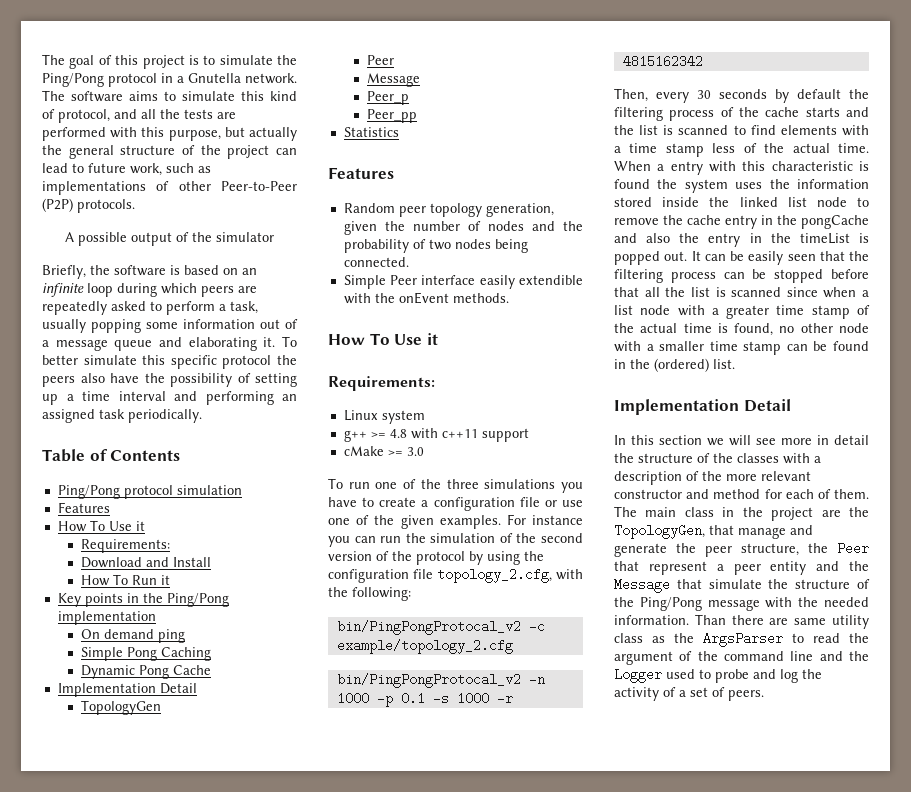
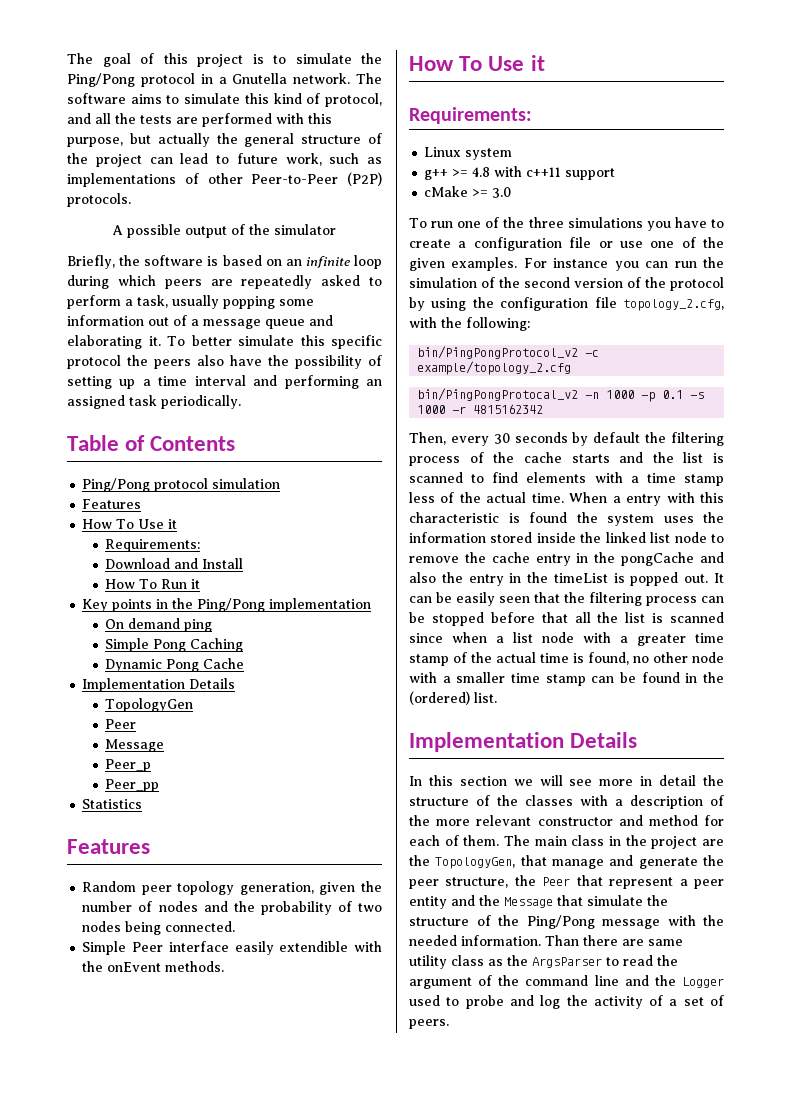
  Dynamic Pong Cache
- Implementation Detail
+ Implementation Details
- bin/PingPongProtocal_v2 -c example/topology_2.cfg
+ bin/PingPongProtocol_v2 -c example/topology_2.cfg
  It can be easily seen that the filtering process can be stopped before that all the list is scanned since when a list node with a greater time stamp of the actual time is found, no other node with a smaller time stamp can be found in the (ordered) list.
- Implementation Detail
+ Implementation Details

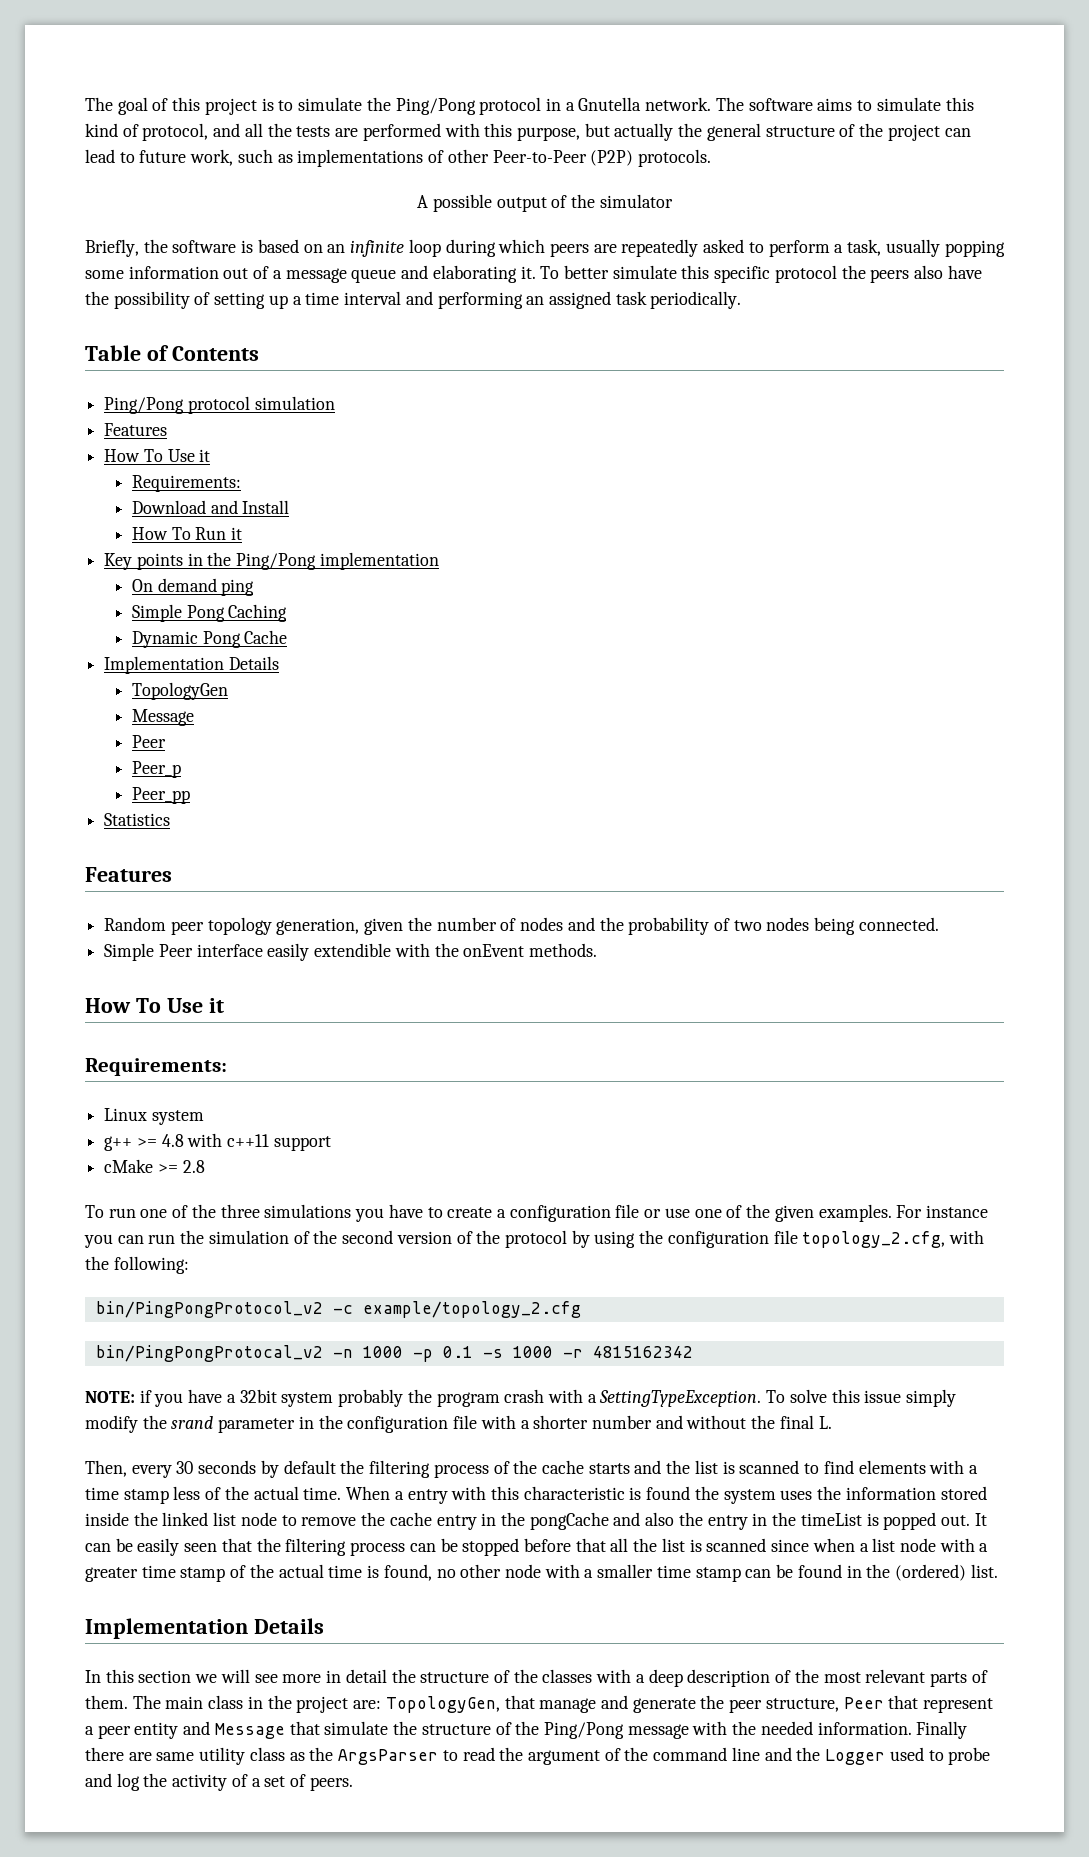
  TopologyGen
+ Message
  Peer
- Message
- cMake >= 3.0
+ cMake >= 2.8
+ NOTE: if you have a 32bit system probably the program crash with a SettingTypeException. To solve this issue simply modify the srand parameter in the configuration file with a shorter number and without the final L.
- In this section we will see more in detail the structure of the classes with a description of the more relevant constructor and method for each of them.
+ In this section we will see more in detail the structure of the classes with a deep description of the most relevant parts of them.
- The main class in the project are the TopologyGen, that manage and generate the peer structure, the Peer that represent a peer entity and the Message that simulate the structure of the Ping/Pong message with the needed information.
+ The main class in the project are: TopologyGen, that manage and generate the peer structure, Peer that represent a peer entity and Message that simulate the structure of the Ping/Pong message with the needed information.
- Than there are same utility class as the ArgsParser to read the argument of the command line and the Logger used to probe and log the activity of a set of peers.
+ Finally there are same utility class as the ArgsParser to read the argument of the command line and the Logger used to probe and log the activity of a set of peers.

